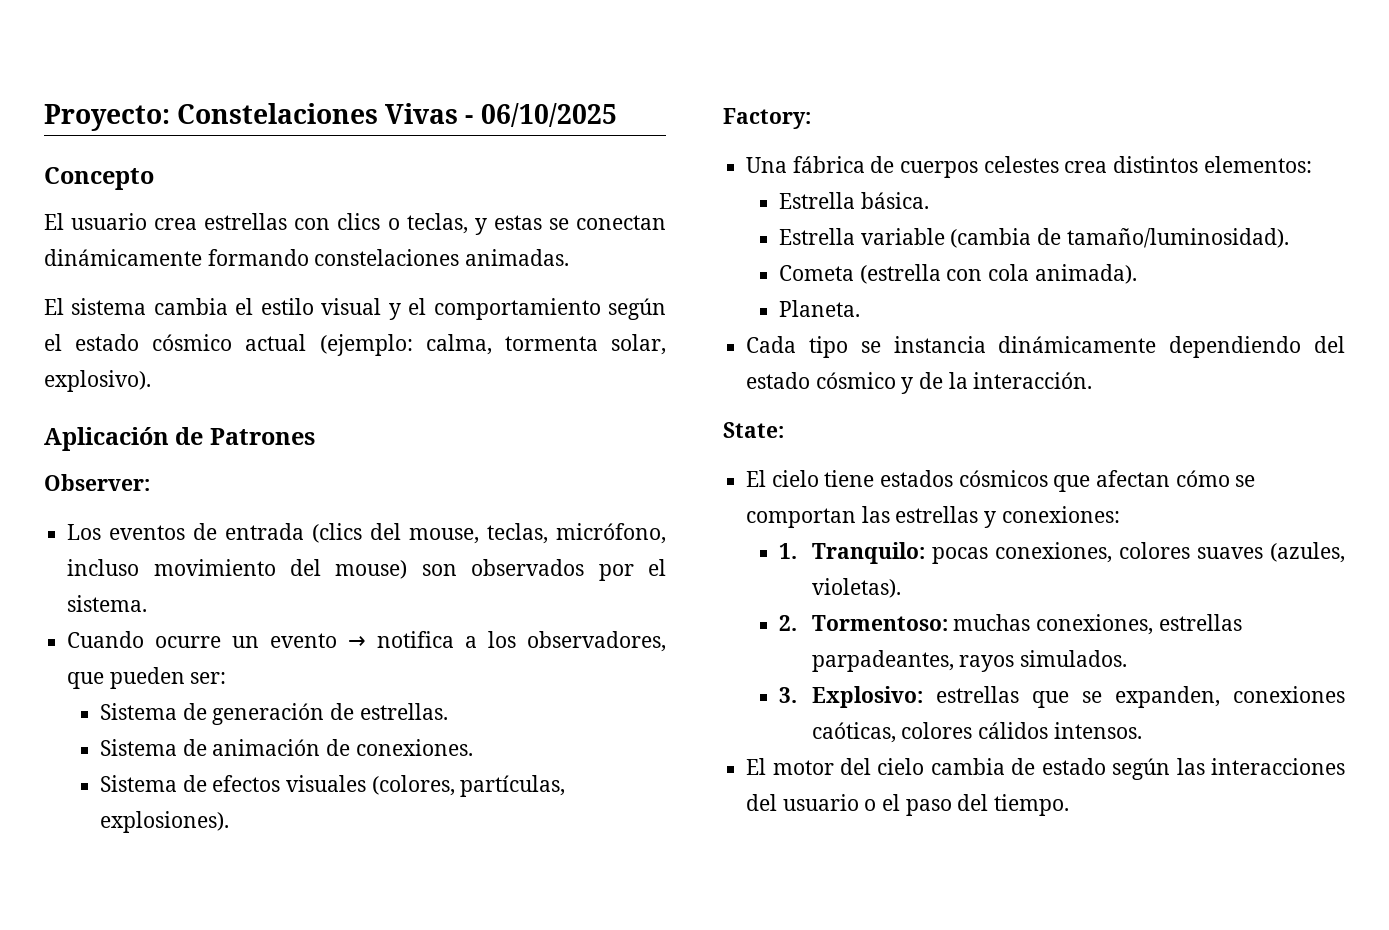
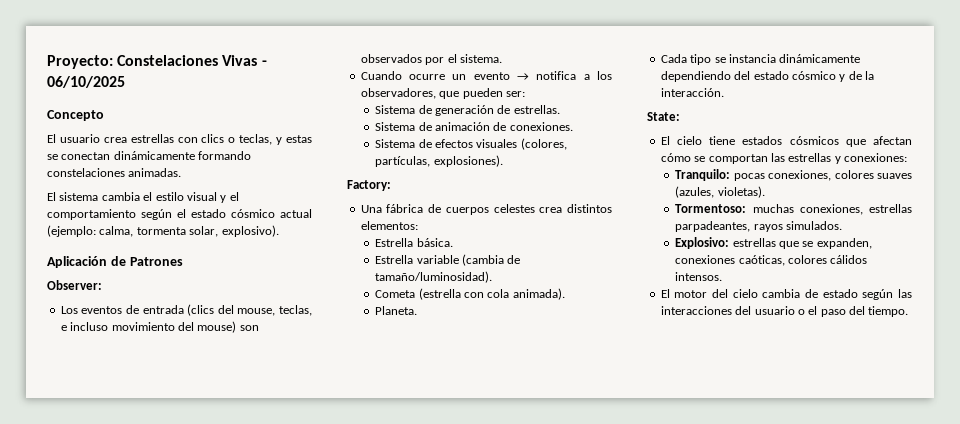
- Los eventos de entrada (clics del mouse, teclas, micrófono, incluso movimiento del mouse) son observados por el sistema.
+ Los eventos de entrada (clics del mouse, teclas, e incluso movimiento del mouse) son observados por el sistema.
- 1. Tranquilo: pocas conexiones, colores suaves (azules, violetas).
+ Tranquilo: pocas conexiones, colores suaves (azules, violetas).
- 2. Tormentoso: muchas conexiones, estrellas parpadeantes, rayos simulados.
+ Tormentoso: muchas conexiones, estrellas parpadeantes, rayos simulados.
- 3. Explosivo: estrellas que se expanden, conexiones caóticas, colores cálidos intensos.
+ Explosivo: estrellas que se expanden, conexiones caóticas, colores cálidos intensos.

